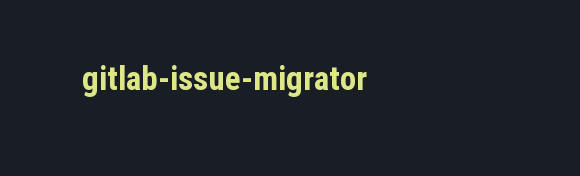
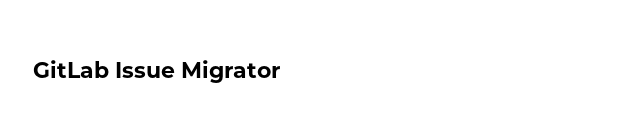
- gitlab-issue-migrator
+ GitLab Issue Migrator

